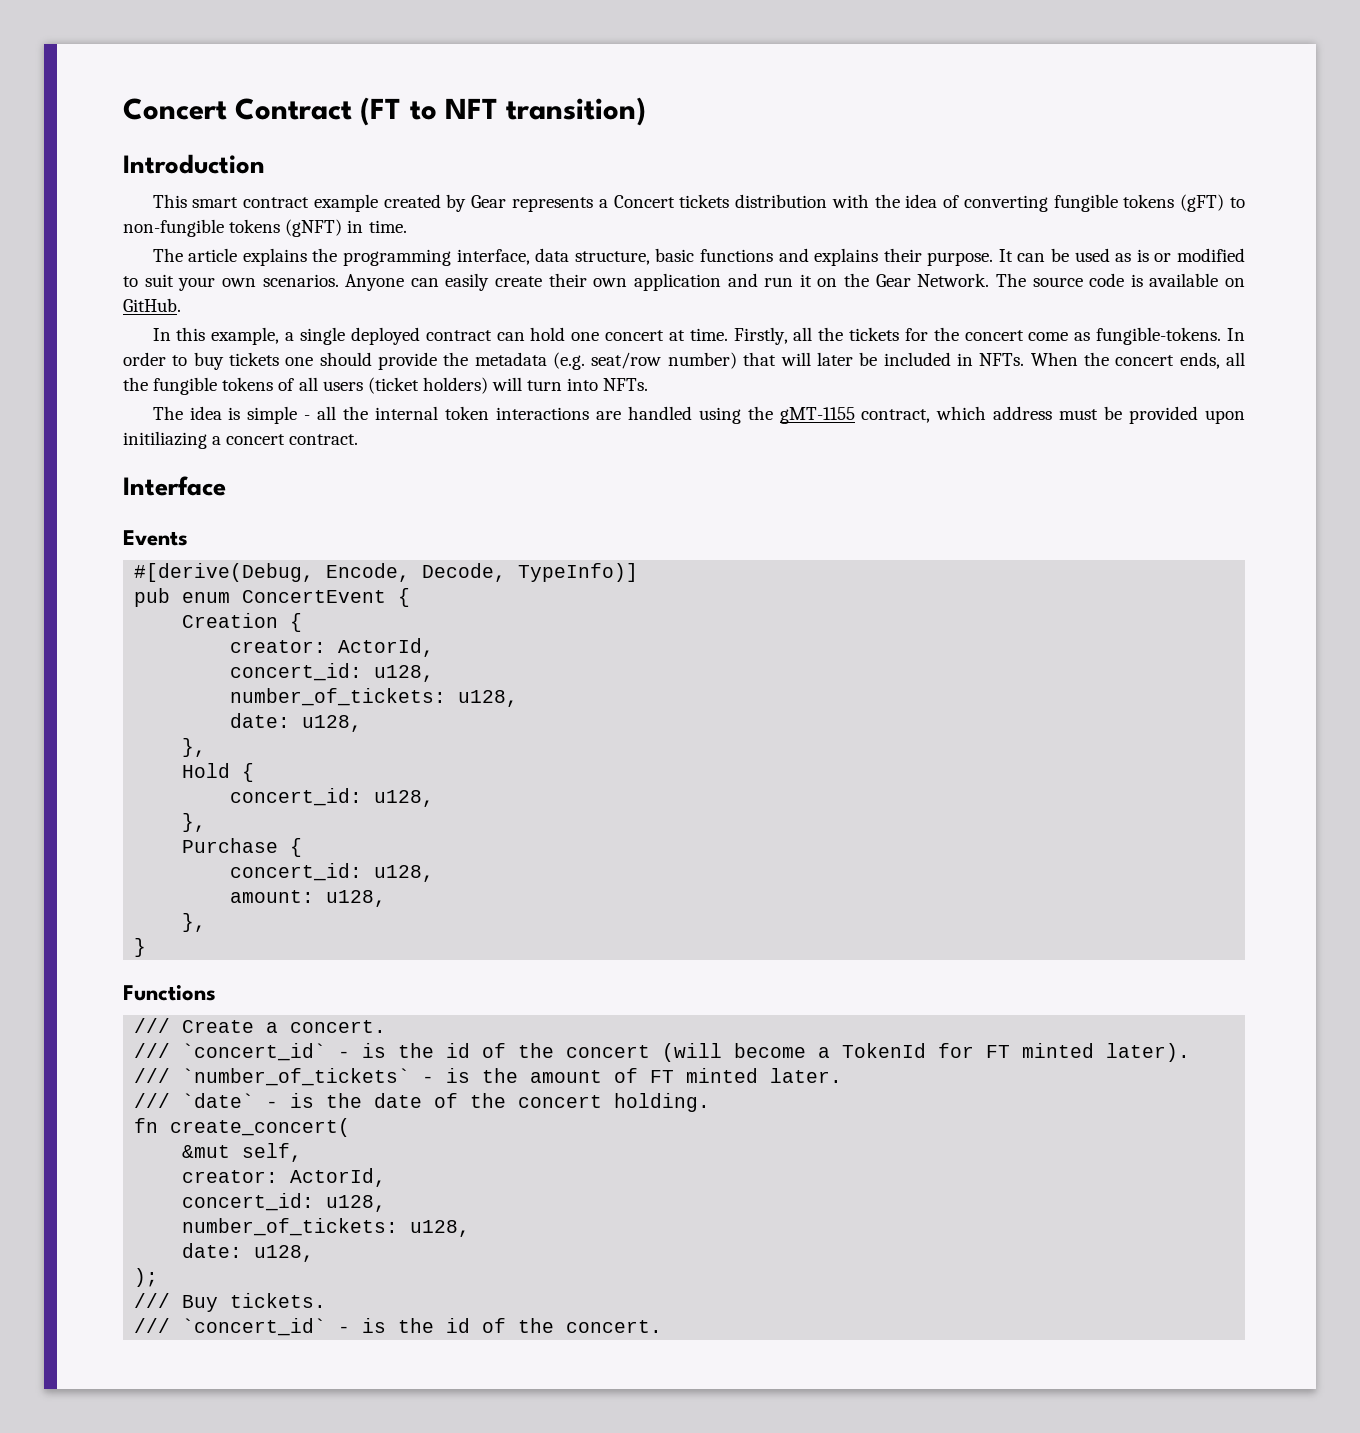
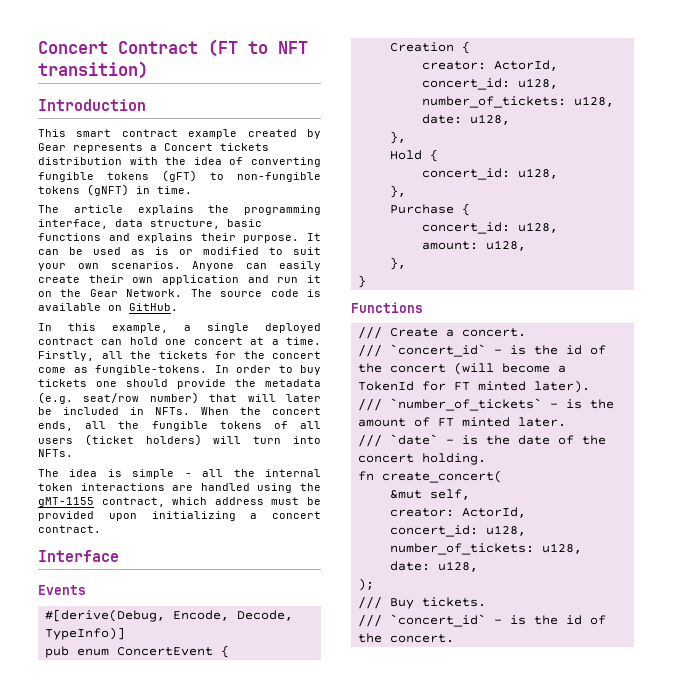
- In this example, a single deployed contract can hold one concert at time.
+ In this example, a single deployed contract can hold one concert at a time.
- The idea is simple - all the internal token interactions are handled using the gMT-1155 contract, which address must be provided upon initiliazing a concert contract.
+ The idea is simple - all the internal token interactions are handled using the gMT-1155 contract, which address must be provided upon initializing a concert contract.

